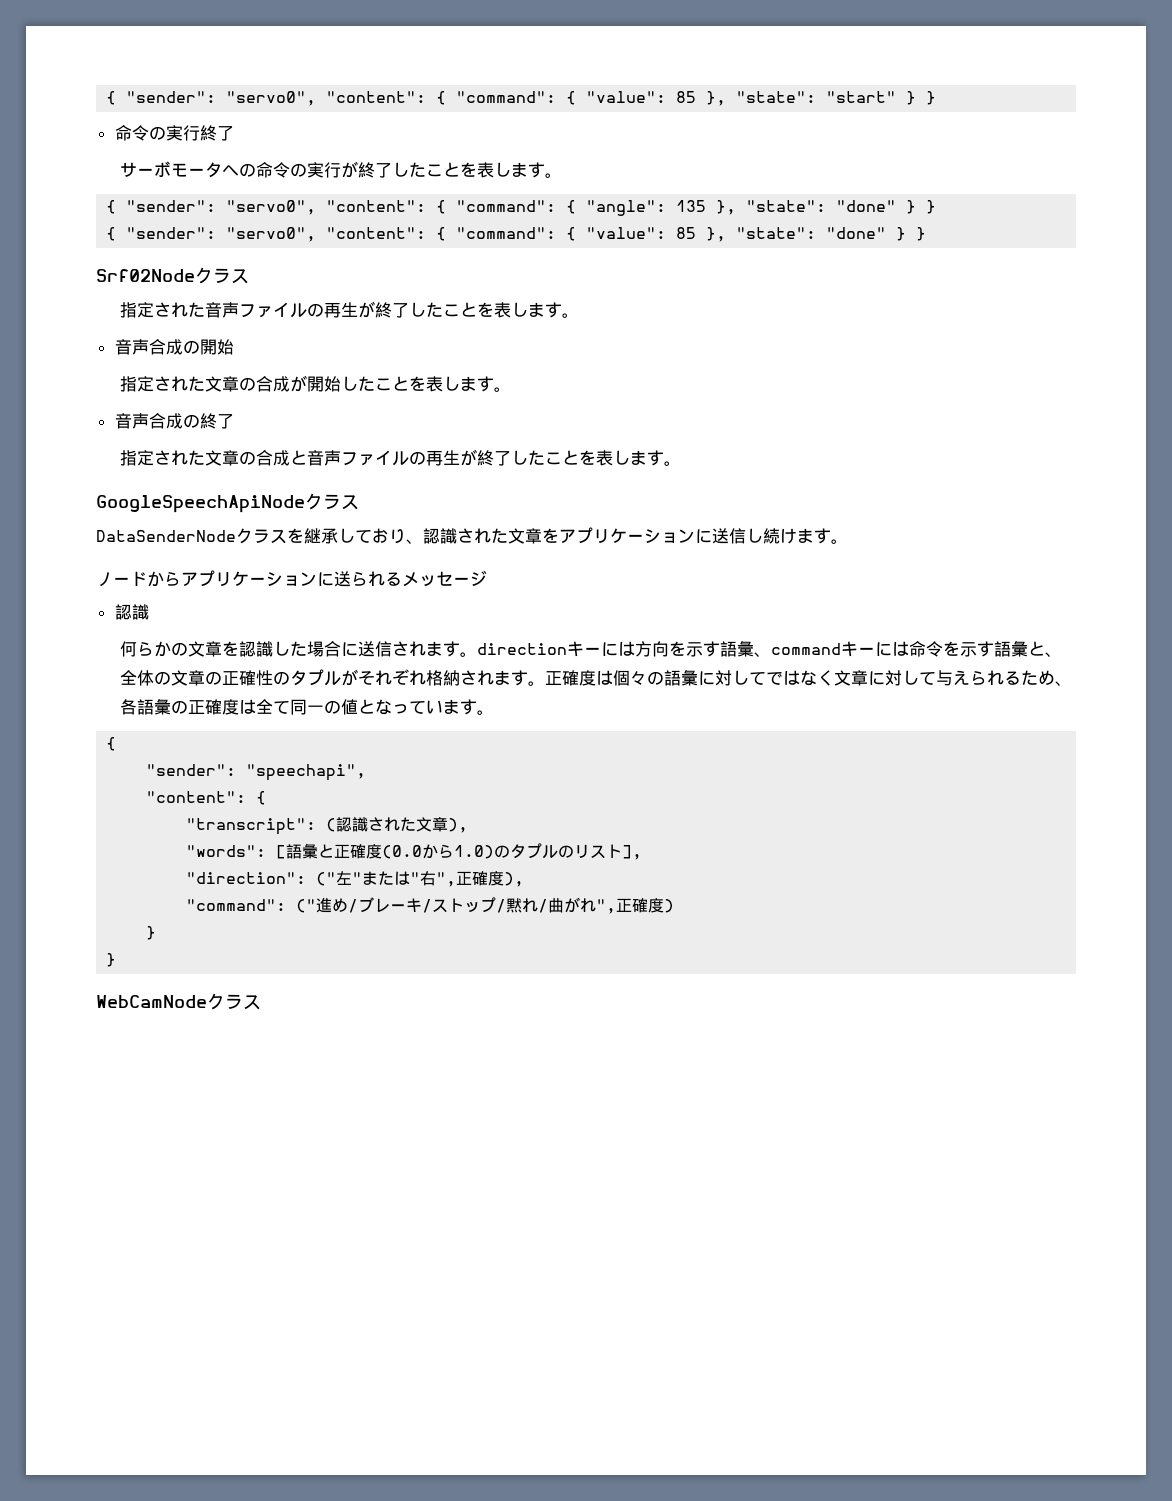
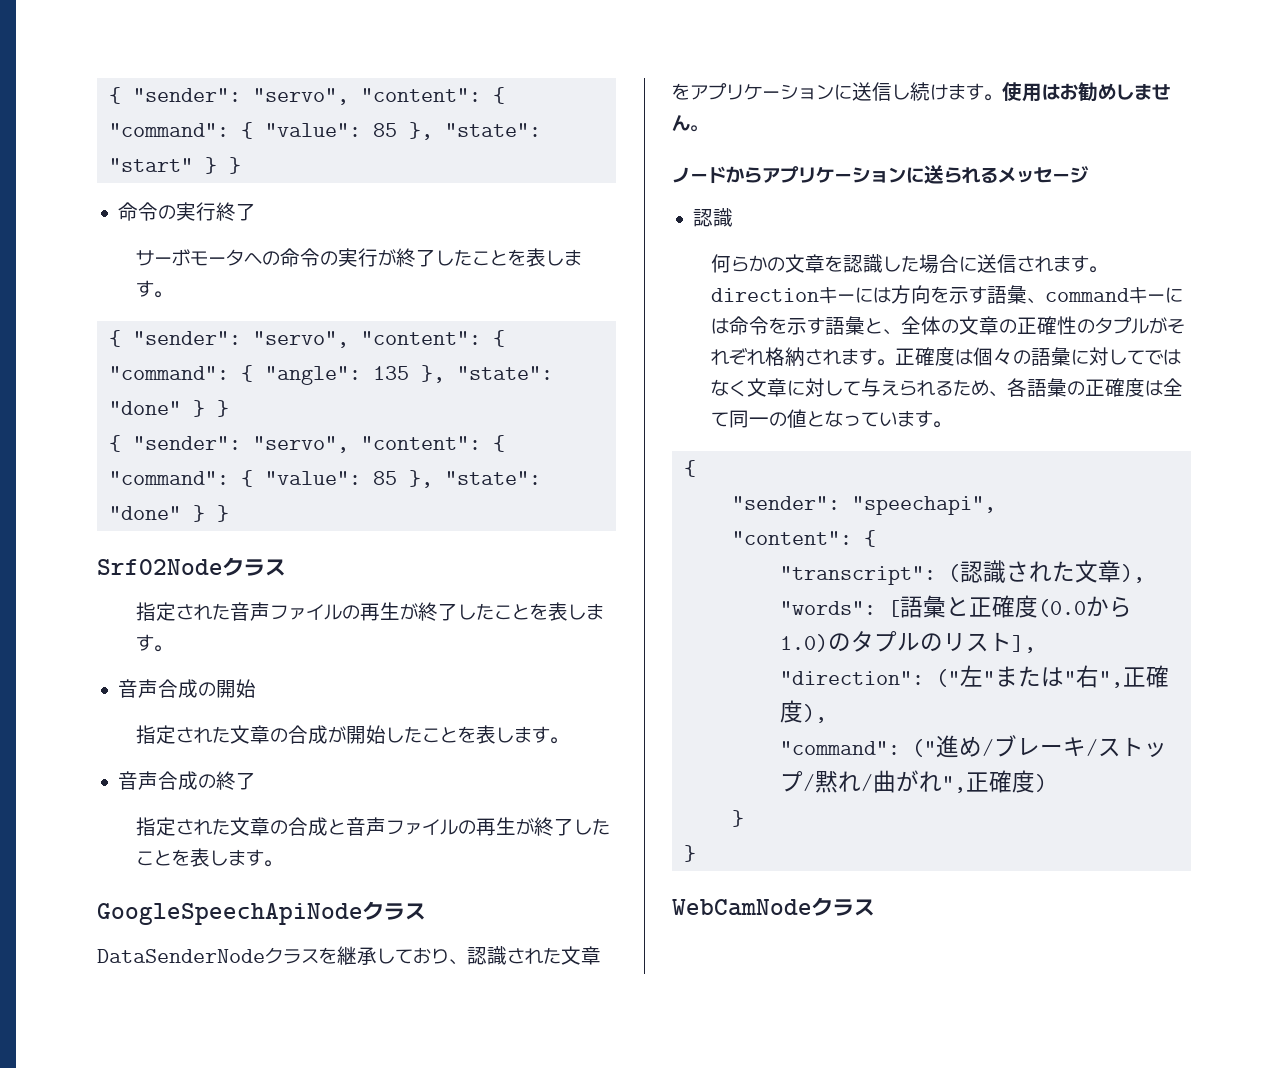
- { "sender": "servo0", "content": { "command": { "value": 85 }, "state": "start" } }
+ { "sender": "servo", "content": { "command": { "value": 85 }, "state": "start" } }
- { "sender": "servo0", "content": { "command": { "angle": 135 }, "state": "done" } }
+ { "sender": "servo", "content": { "command": { "angle": 135 }, "state": "done" } }
- { "sender": "servo0", "content": { "command": { "value": 85 }, "state": "done" } }
+ { "sender": "servo", "content": { "command": { "value": 85 }, "state": "done" } }
+ 使用はお勧めしません。

